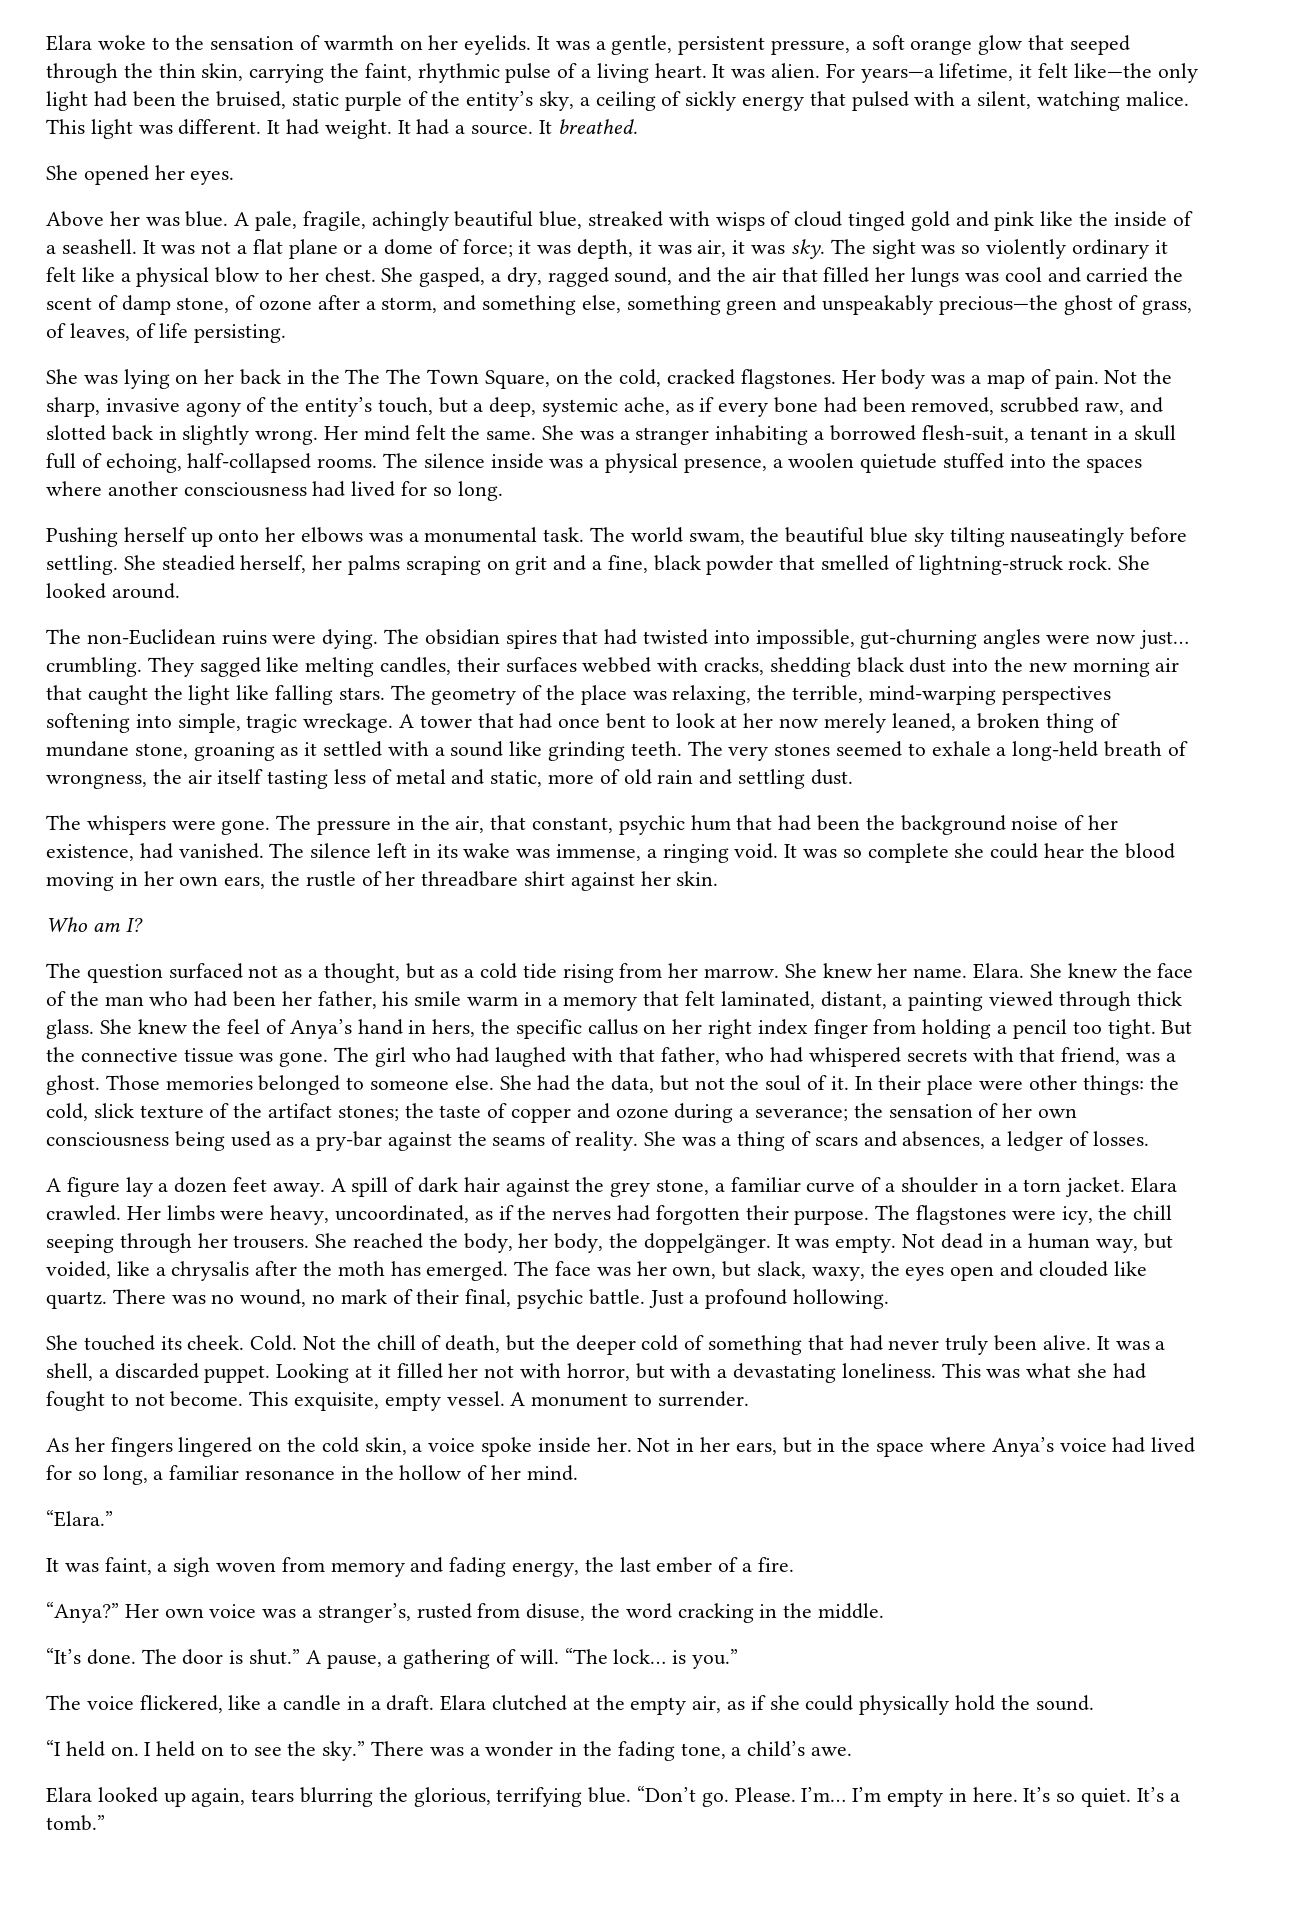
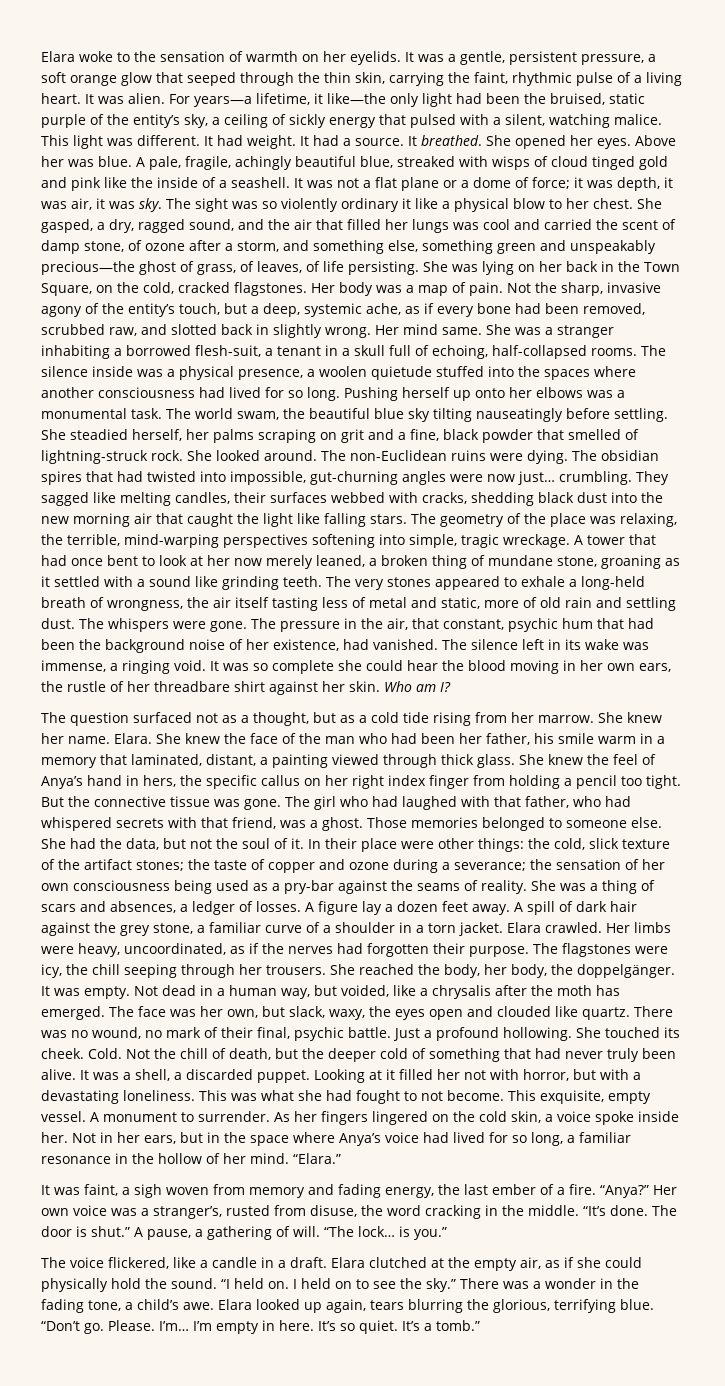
- For years—a lifetime, it felt like—the only light had been the bruised, static purple of the entity’s sky, a ceiling of sickly energy that pulsed with a silent, watching malice.
+ For years—a lifetime, it like—the only light had been the bruised, static purple of the entity’s sky, a ceiling of sickly energy that pulsed with a silent, watching malice.
- It breathed.
- She opened her eyes.
- Above her was blue.
+ It breathed. She opened her eyes. Above her was blue.
- The sight was so violently ordinary it felt like a physical blow to her chest.
+ The sight was so violently ordinary it like a physical blow to her chest.
- She gasped, a dry, ragged sound, and the air that filled her lungs was cool and carried the scent of damp stone, of ozone after a storm, and something else, something green and unspeakably precious—the ghost of grass, of leaves, of life persisting.
- She was lying on her back in the The The Town Square, on the cold, cracked flagstones.
+ She gasped, a dry, ragged sound, and the air that filled her lungs was cool and carried the scent of damp stone, of ozone after a storm, and something else, something green and unspeakably precious—the ghost of grass, of leaves, of life persisting. She was lying on her back in the Town Square, on the cold, cracked flagstones.
- Her mind felt the same.
+ Her mind same.
- The silence inside was a physical presence, a woolen quietude stuffed into the spaces where another consciousness had lived for so long.
- Pushing herself up onto her elbows was a monumental task.
+ The silence inside was a physical presence, a woolen quietude stuffed into the spaces where another consciousness had lived for so long. Pushing herself up onto her elbows was a monumental task.
- She looked around.
- The non-Euclidean ruins were dying.
+ She looked around. The non-Euclidean ruins were dying.
- The very stones seemed to exhale a long-held breath of wrongness, the air itself tasting less of metal and static, more of old rain and settling dust.
- The whispers were gone.
+ The very stones appeared to exhale a long-held breath of wrongness, the air itself tasting less of metal and static, more of old rain and settling dust. The whispers were gone.
- It was so complete she could hear the blood moving in her own ears, the rustle of her threadbare shirt against her skin.
- Who am I?
+ It was so complete she could hear the blood moving in her own ears, the rustle of her threadbare shirt against her skin. Who am I?
- She knew the face of the man who had been her father, his smile warm in a memory that felt laminated, distant, a painting viewed through thick glass.
+ She knew the face of the man who had been her father, his smile warm in a memory that laminated, distant, a painting viewed through thick glass.
- She was a thing of scars and absences, a ledger of losses.
- A figure lay a dozen feet away.
+ She was a thing of scars and absences, a ledger of losses. A figure lay a dozen feet away.
- Just a profound hollowing.
- She touched its cheek.
+ Just a profound hollowing. She touched its cheek.
- A monument to surrender.
- As her fingers lingered on the cold skin, a voice spoke inside her.
+ A monument to surrender. As her fingers lingered on the cold skin, a voice spoke inside her.
- Not in her ears, but in the space where Anya’s voice had lived for so long, a familiar resonance in the hollow of her mind.
- “Elara.”
+ Not in her ears, but in the space where Anya’s voice had lived for so long, a familiar resonance in the hollow of her mind. “Elara.”
- It was faint, a sigh woven from memory and fading energy, the last ember of a fire.
- “Anya?”
+ It was faint, a sigh woven from memory and fading energy, the last ember of a fire. “Anya?”
- Her own voice was a stranger’s, rusted from disuse, the word cracking in the middle.
- “It’s done.
+ Her own voice was a stranger’s, rusted from disuse, the word cracking in the middle. “It’s done.
- Elara clutched at the empty air, as if she could physically hold the sound.
- “I held on.
+ Elara clutched at the empty air, as if she could physically hold the sound. “I held on.
- There was a wonder in the fading tone, a child’s awe.
- Elara looked up again, tears blurring the glorious, terrifying blue.
+ There was a wonder in the fading tone, a child’s awe. Elara looked up again, tears blurring the glorious, terrifying blue.

